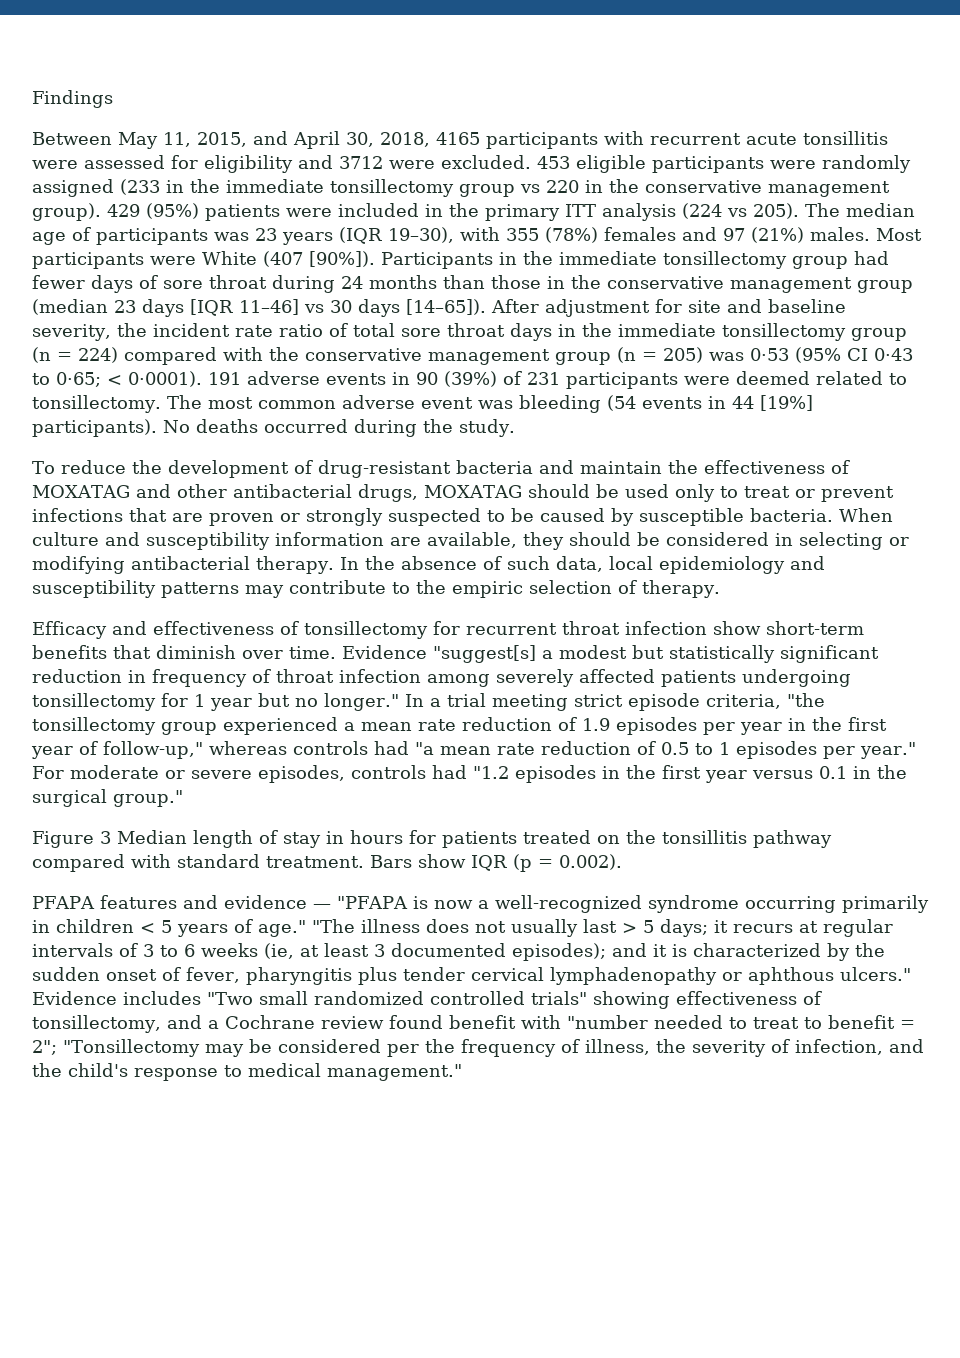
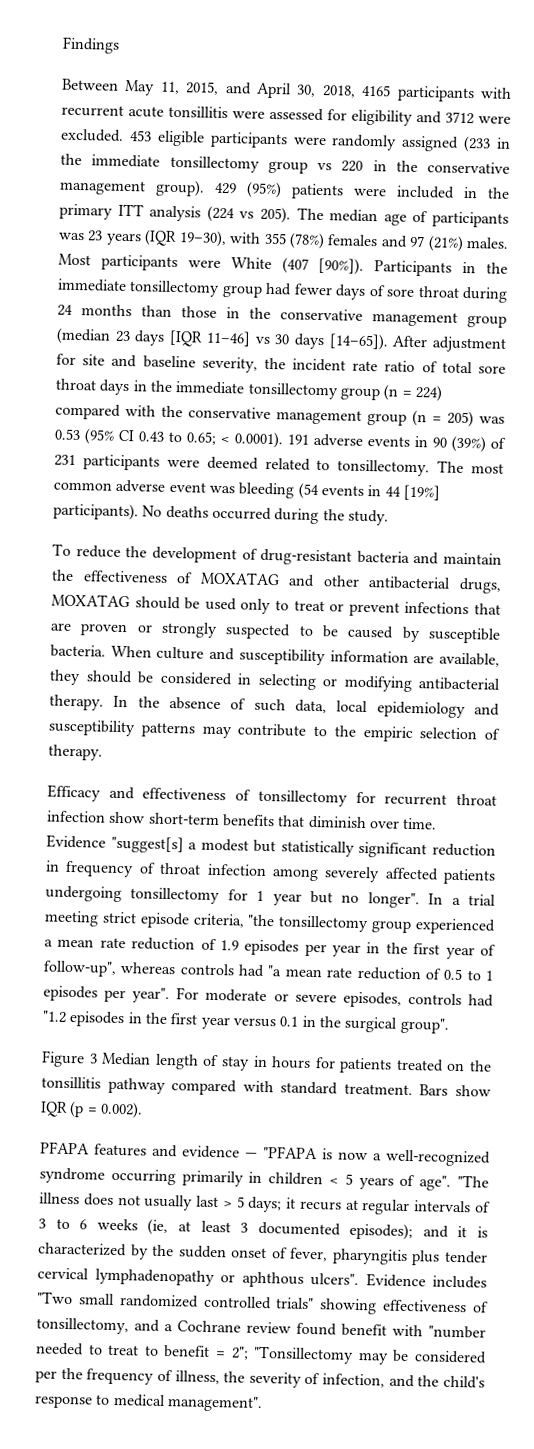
- After adjustment for site and baseline severity, the incident rate ratio of total sore throat days in the immediate tonsillectomy group (n = 224) compared with the conservative management group (n = 205) was 0·53 (95% CI 0·43 to 0·65; < 0·0001). 191 adverse events in 90 (39%) of 231 participants were deemed related to tonsillectomy.
+ After adjustment for site and baseline severity, the incident rate ratio of total sore throat days in the immediate tonsillectomy group (n = 224) compared with the conservative management group (n = 205) was 0.53 (95% CI 0.43 to 0.65; < 0.0001). 191 adverse events in 90 (39%) of 231 participants were deemed related to tonsillectomy.
- Evidence "suggest[s] a modest but statistically significant reduction in frequency of throat infection among severely affected patients undergoing tonsillectomy for 1 year but no longer."
+ Evidence "suggest[s] a modest but statistically significant reduction in frequency of throat infection among severely affected patients undergoing tonsillectomy for 1 year but no longer".
- In a trial meeting strict episode criteria, "the tonsillectomy group experienced a mean rate reduction of 1.9 episodes per year in the first year of follow-up," whereas controls had "a mean rate reduction of 0.5 to 1 episodes per year."
+ In a trial meeting strict episode criteria, "the tonsillectomy group experienced a mean rate reduction of 1.9 episodes per year in the first year of follow-up", whereas controls had "a mean rate reduction of 0.5 to 1 episodes per year".
- For moderate or severe episodes, controls had "1.2 episodes in the first year versus 0.1 in the surgical group."
+ For moderate or severe episodes, controls had "1.2 episodes in the first year versus 0.1 in the surgical group".
- PFAPA features and evidence — "PFAPA is now a well-recognized syndrome occurring primarily in children < 5 years of age."
+ PFAPA features and evidence — "PFAPA is now a well-recognized syndrome occurring primarily in children < 5 years of age".
- "The illness does not usually last > 5 days; it recurs at regular intervals of 3 to 6 weeks (ie, at least 3 documented episodes); and it is characterized by the sudden onset of fever, pharyngitis plus tender cervical lymphadenopathy or aphthous ulcers."
+ "The illness does not usually last > 5 days; it recurs at regular intervals of 3 to 6 weeks (ie, at least 3 documented episodes); and it is characterized by the sudden onset of fever, pharyngitis plus tender cervical lymphadenopathy or aphthous ulcers".
- Evidence includes "Two small randomized controlled trials" showing effectiveness of tonsillectomy, and a Cochrane review found benefit with "number needed to treat to benefit = 2"; "Tonsillectomy may be considered per the frequency of illness, the severity of infection, and the child's response to medical management."
+ Evidence includes "Two small randomized controlled trials" showing effectiveness of tonsillectomy, and a Cochrane review found benefit with "number needed to treat to benefit = 2"; "Tonsillectomy may be considered per the frequency of illness, the severity of infection, and the child's response to medical management".

